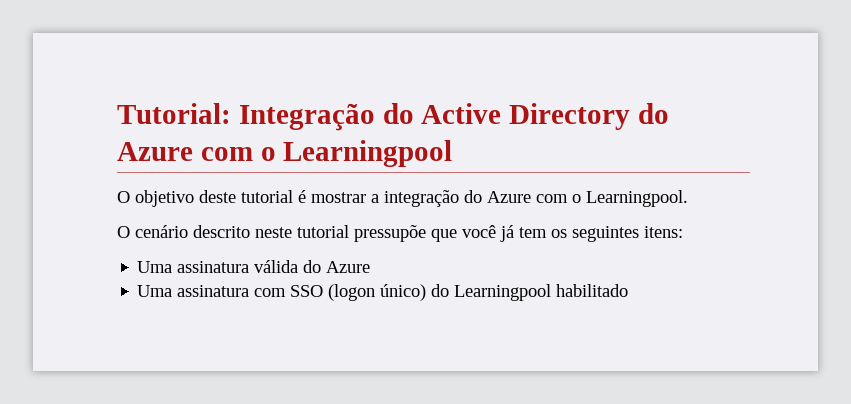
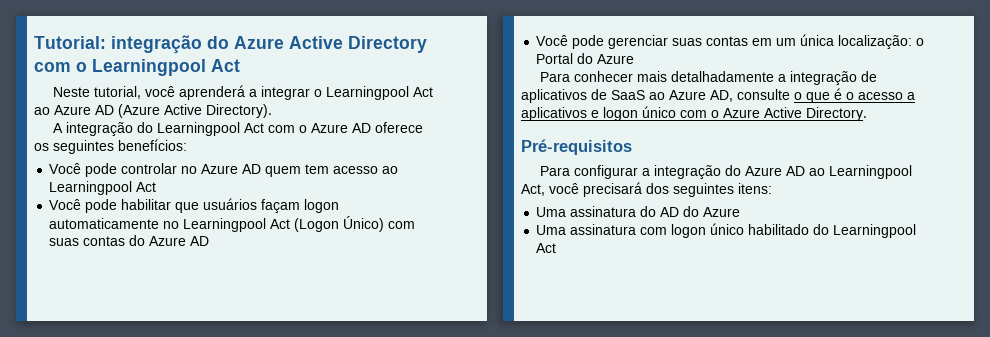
- Tutorial: Integração do Active Directory do Azure com o Learningpool
- O objetivo deste tutorial é mostrar a integração do Azure com o Learningpool.
- O cenário descrito neste tutorial pressupõe que você já tem os seguintes itens:
+ Tutorial: integração do Azure Active Directory com o Learningpool Act
+ Neste tutorial, você aprenderá a integrar o Learningpool Act ao Azure AD (Azure Active Directory).
+ A integração do Learningpool Act com o Azure AD oferece os seguintes benefícios:
+ Você pode controlar no Azure AD quem tem acesso ao Learningpool Act
+ Você pode habilitar que usuários façam logon automaticamente no Learningpool Act (Logon Único) com suas contas do Azure AD
+ Você pode gerenciar suas contas em um única localização: o Portal do Azure
+ Para conhecer mais detalhadamente a integração de aplicativos de SaaS ao Azure AD, consulte o que é o acesso a aplicativos e logon único com o Azure Active Directory.
+ Pré-requisitos
+ Para configurar a integração do Azure AD ao Learningpool Act, você precisará dos seguintes itens:
- Uma assinatura válida do Azure
+ Uma assinatura do AD do Azure
- Uma assinatura com SSO (logon único) do Learningpool habilitado
+ Uma assinatura com logon único habilitado do Learningpool Act

